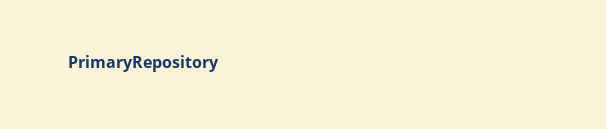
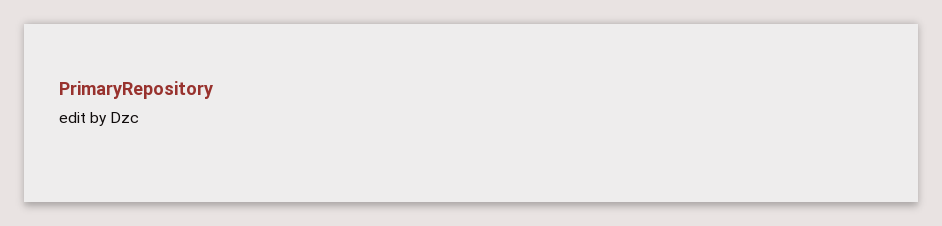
+ edit by Dzc

